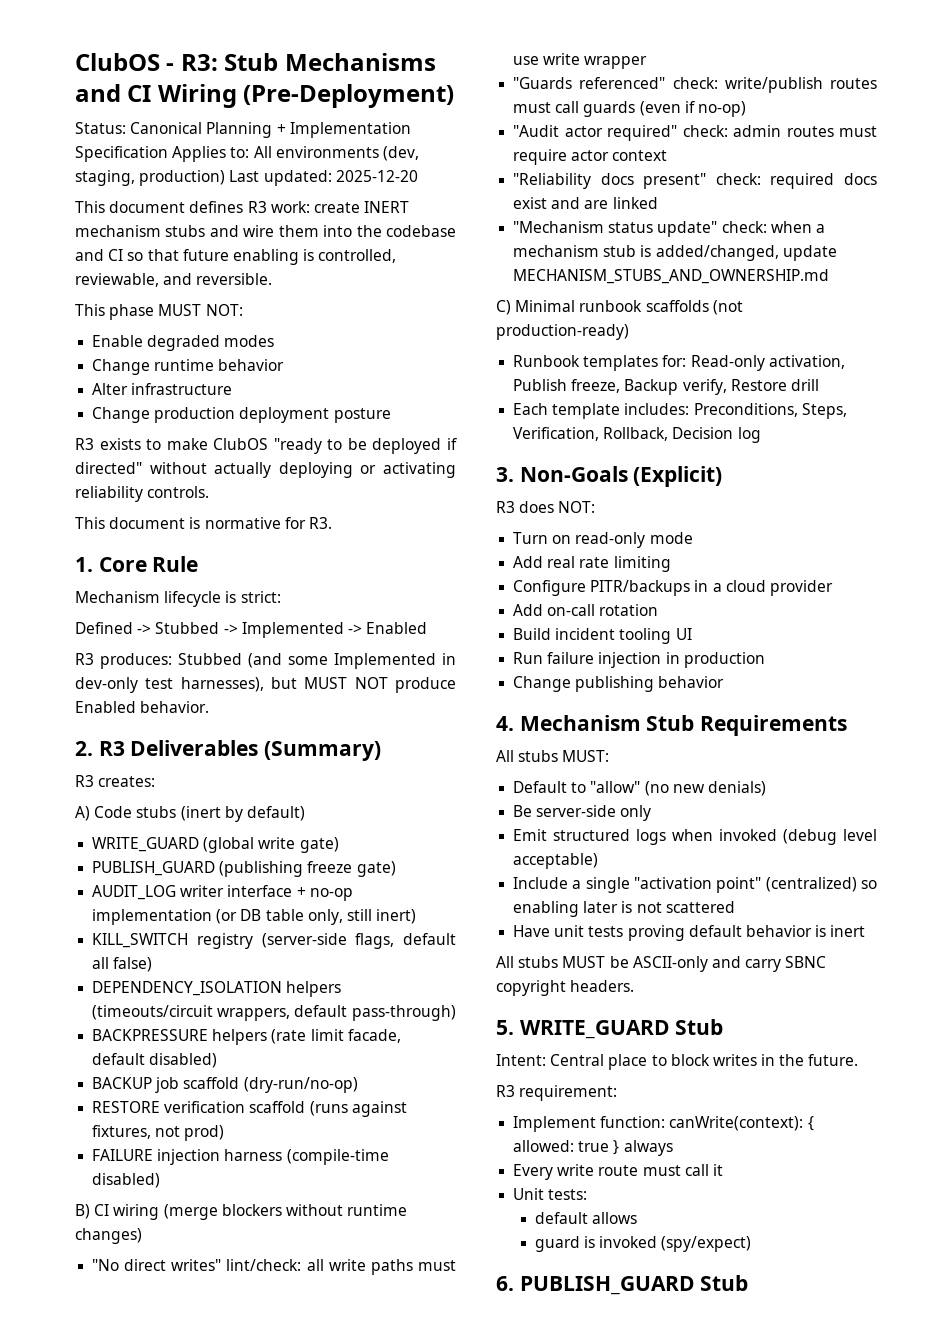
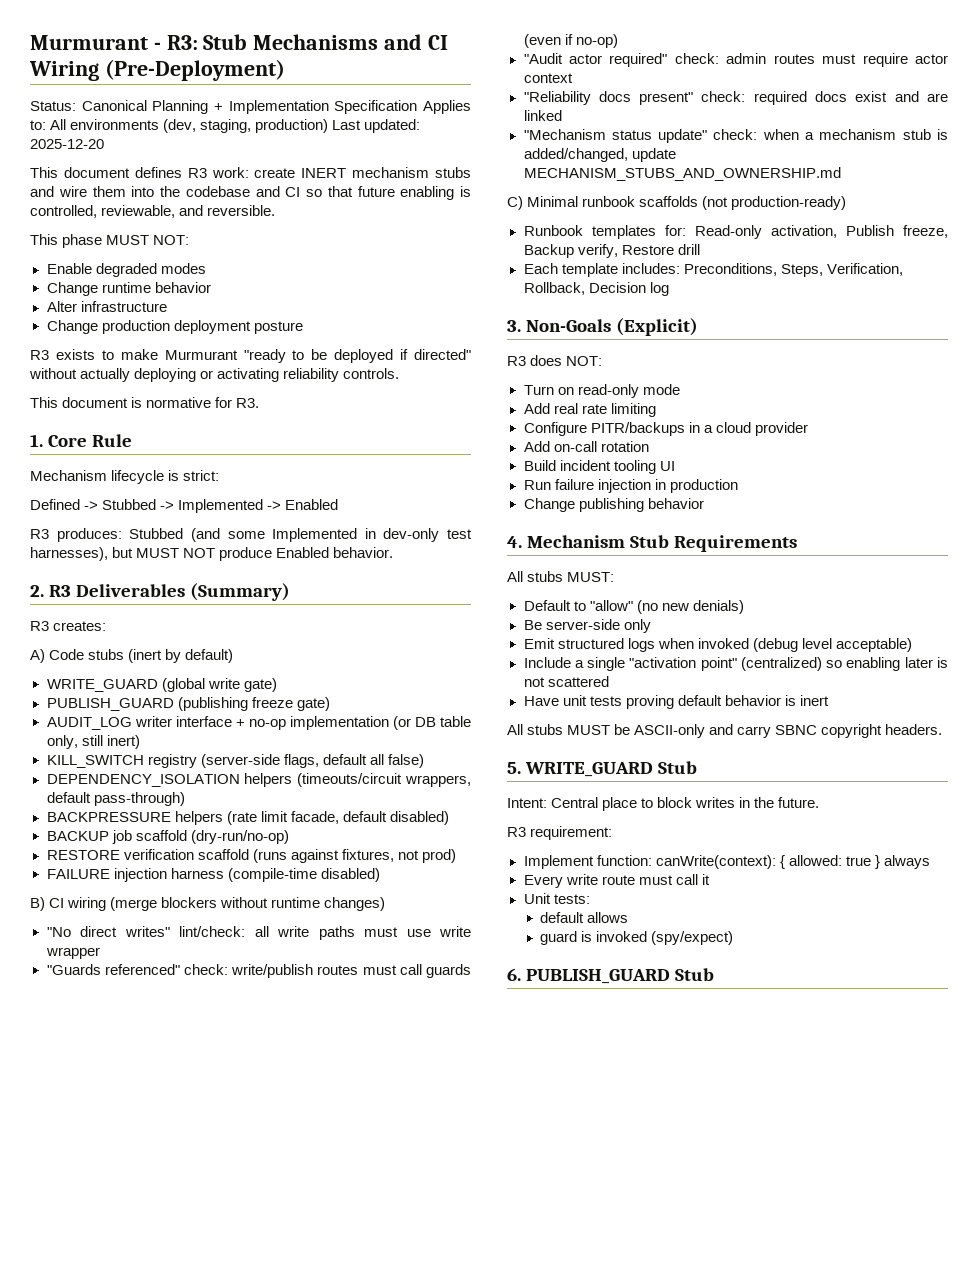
- ClubOS - R3: Stub Mechanisms and CI Wiring (Pre-Deployment)
+ Murmurant - R3: Stub Mechanisms and CI Wiring (Pre-Deployment)
- R3 exists to make ClubOS "ready to be deployed if directed" without actually deploying or activating reliability controls.
+ R3 exists to make Murmurant "ready to be deployed if directed" without actually deploying or activating reliability controls.

